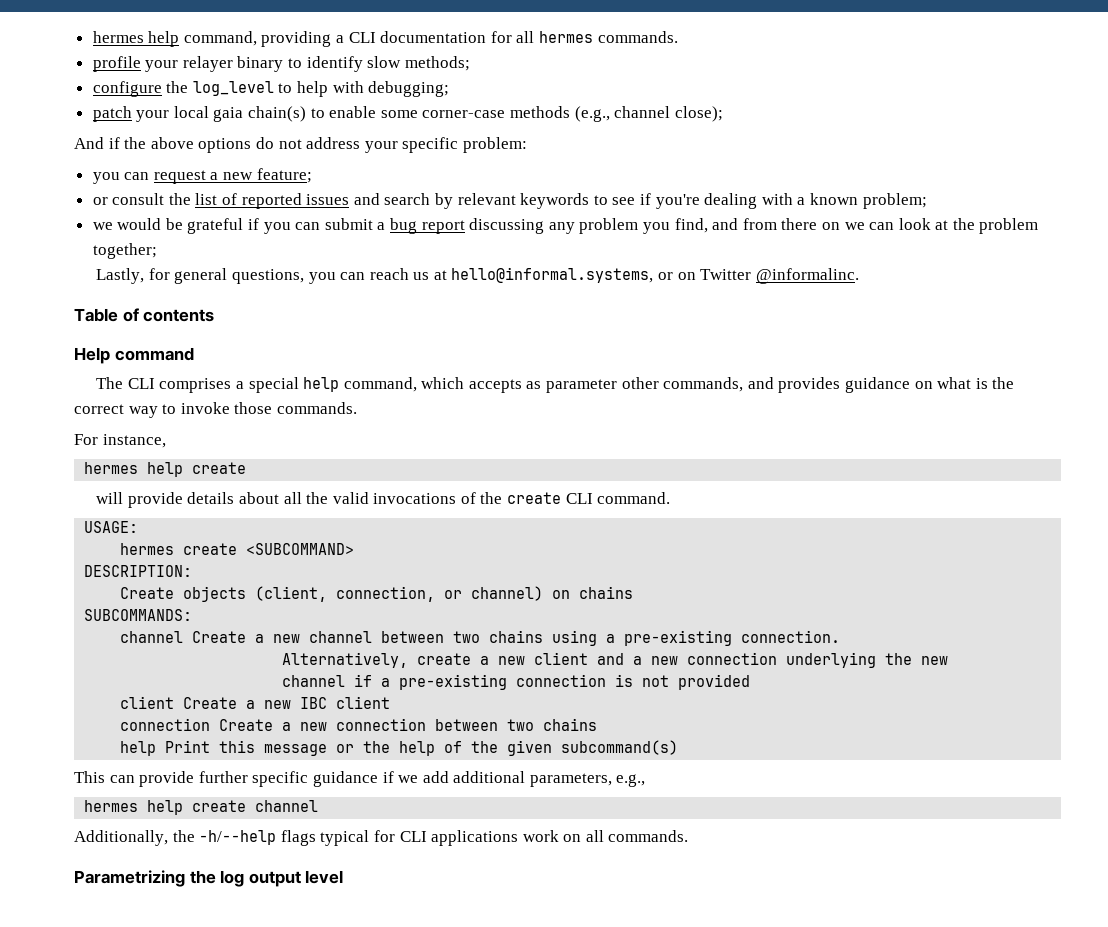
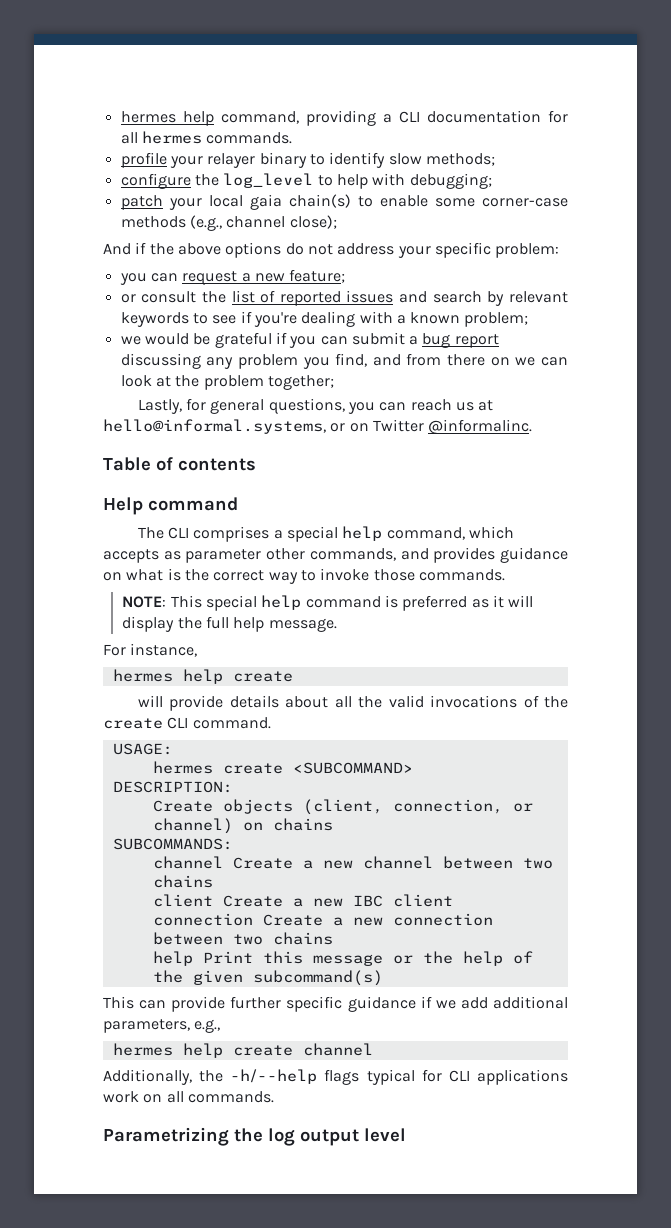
+ NOTE: This special help command is preferred as it will display the full help message.
- channel Create a new channel between two chains using a pre-existing connection.
- Alternatively, create a new client and a new connection underlying the new
- channel if a pre-existing connection is not provided
+ channel Create a new channel between two chains

